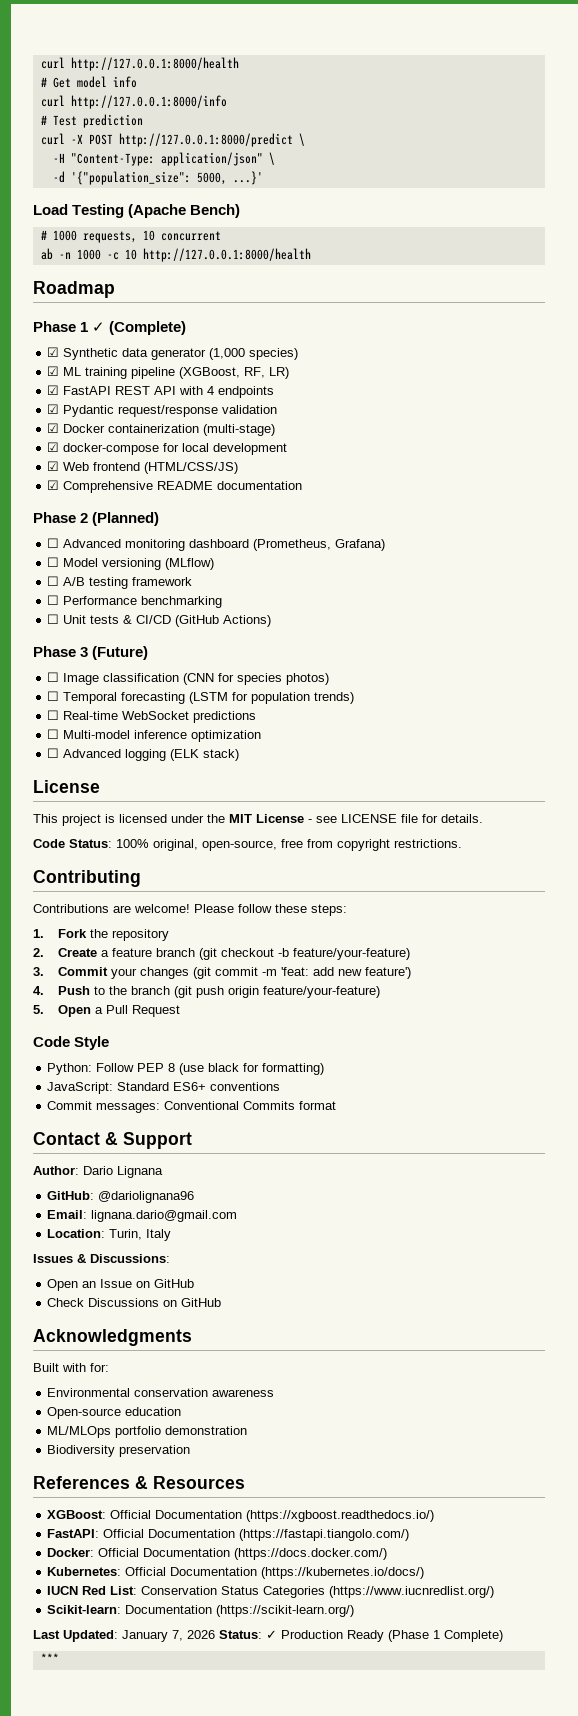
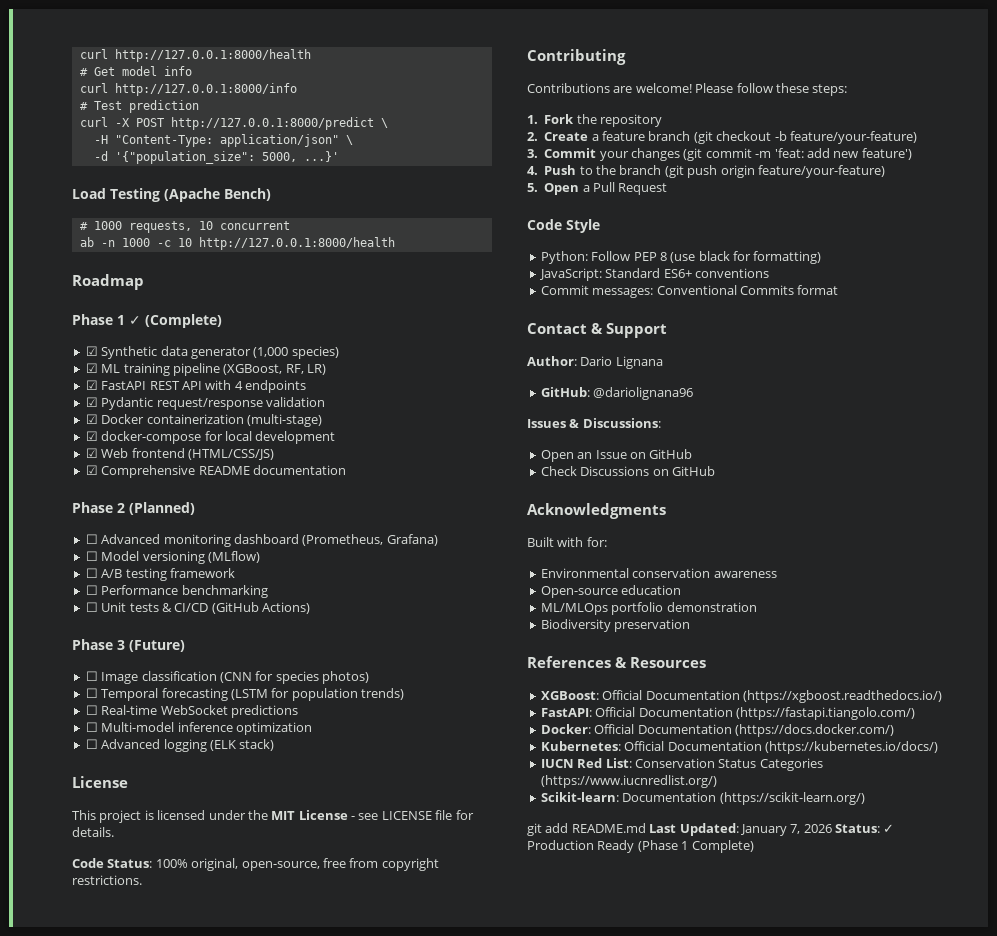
- Email: lignana.dario@gmail.com
- Location: Turin, Italy
- Last Updated: January 7, 2026 Status: ✓ Production Ready (Phase 1 Complete)
+ git add README.md Last Updated: January 7, 2026 Status: ✓ Production Ready (Phase 1 Complete)
- ***

